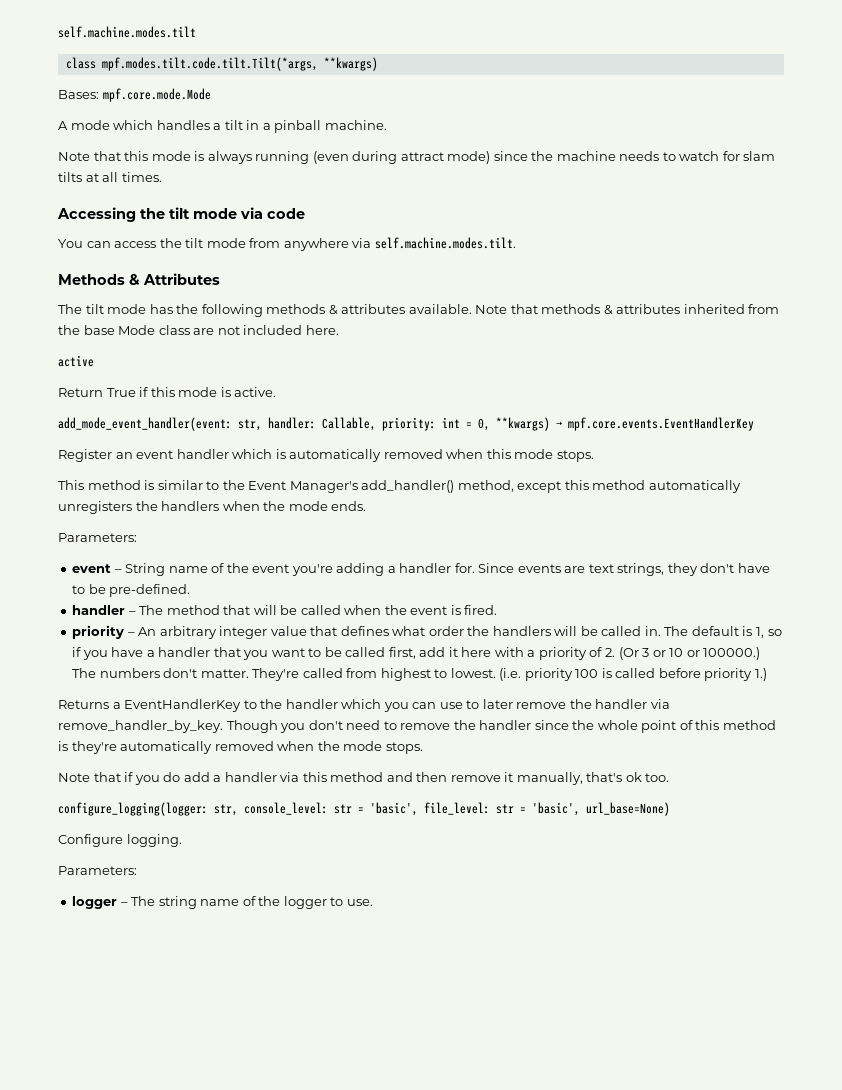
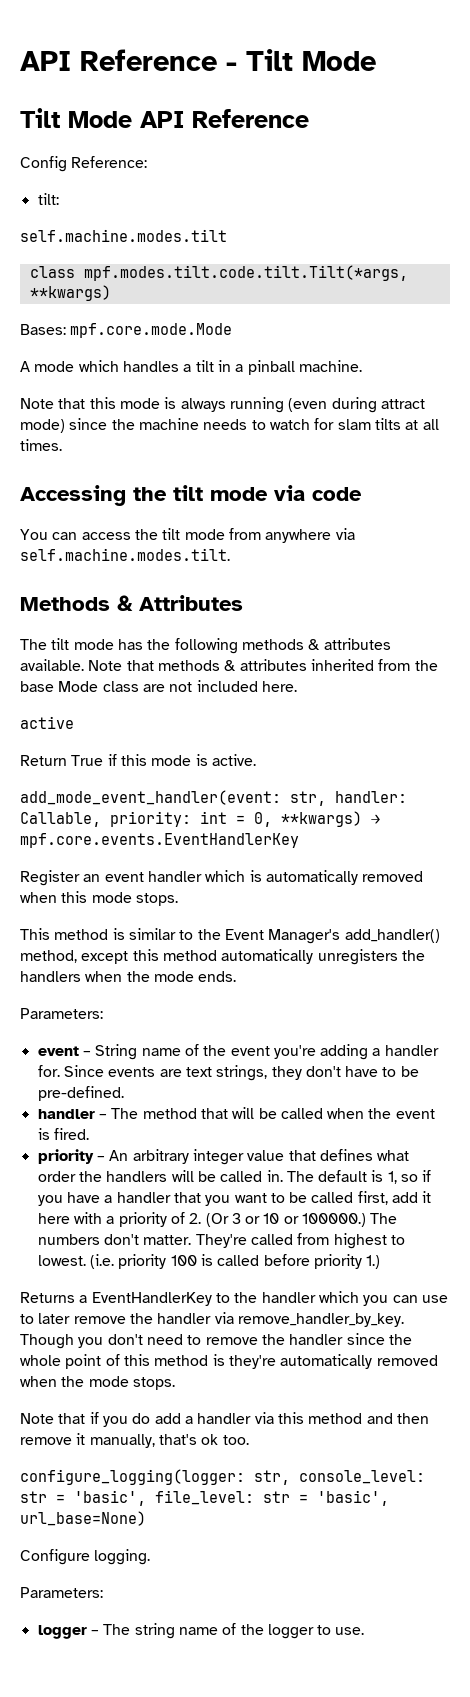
+ API Reference - Tilt Mode
+ Tilt Mode API Reference
+ Config Reference:
+ tilt:

